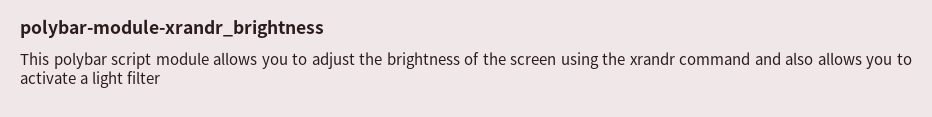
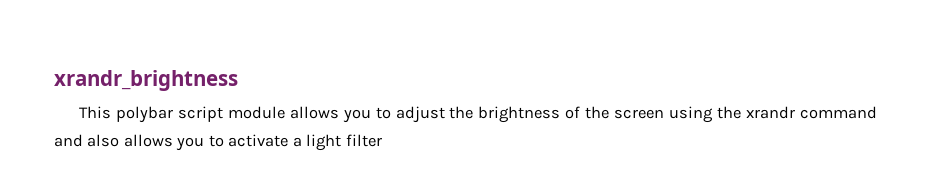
- polybar-module-xrandr_brightness
+ xrandr_brightness

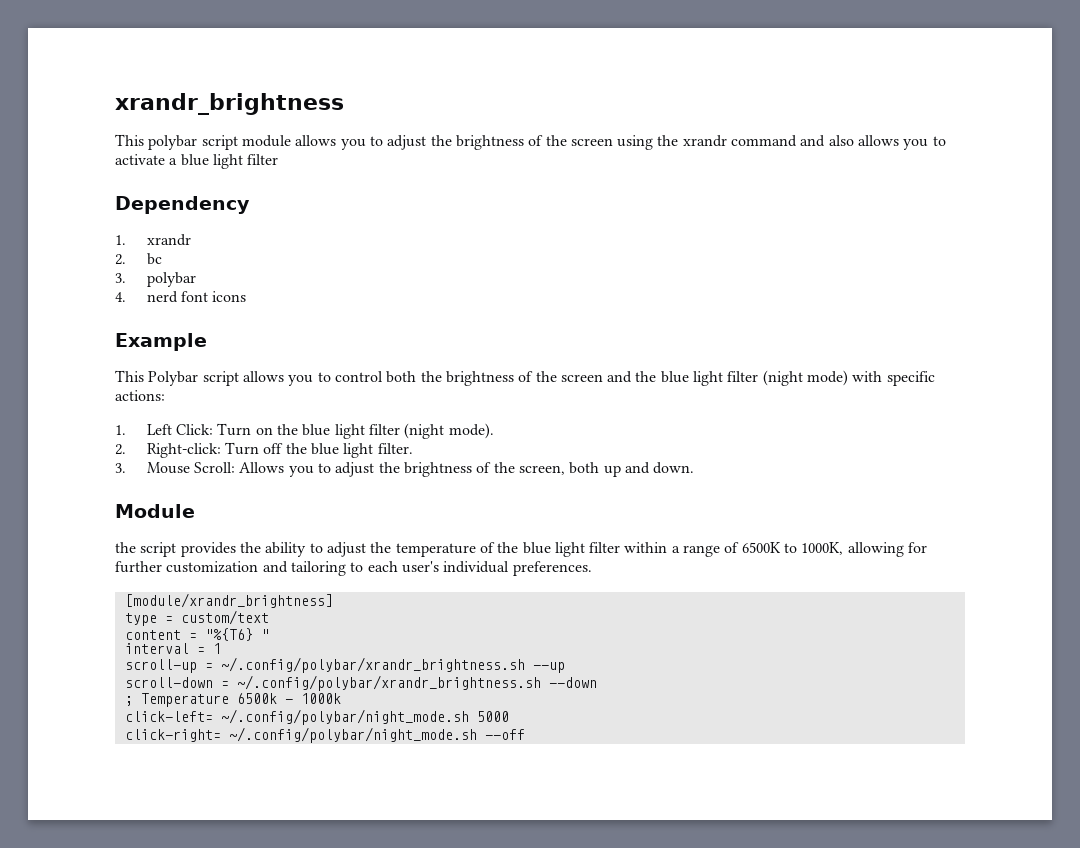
- This polybar script module allows you to adjust the brightness of the screen using the xrandr command and also allows you to activate a light filter
+ This polybar script module allows you to adjust the brightness of the screen using the xrandr command and also allows you to activate a blue light filter
+ Dependency
+ 1. xrandr
+ 2. bc
+ 3. polybar
+ 4. nerd font icons
+ Example
+ This Polybar script allows you to control both the brightness of the screen and the blue light filter (night mode) with specific actions:
+ 1. Left Click: Turn on the blue light filter (night mode).
+ 2. Right-click: Turn off the blue light filter.
+ 3. Mouse Scroll: Allows you to adjust the brightness of the screen, both up and down.
+ Module
+ the script provides the ability to adjust the temperature of the blue light filter within a range of 6500K to 1000K, allowing for further customization and tailoring to each user's individual preferences.
+ [module/xrandr_brightness]
+ type = custom/text
+ content = "%{T6} "
+ interval = 1
+ scroll-up = ~/.config/polybar/xrandr_brightness.sh --up
+ scroll-down = ~/.config/polybar/xrandr_brightness.sh --down
+ ; Temperature 6500k - 1000k
+ click-left= ~/.config/polybar/night_mode.sh 5000
+ click-right= ~/.config/polybar/night_mode.sh --off

